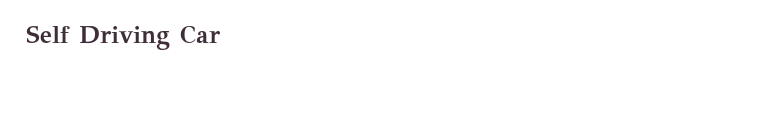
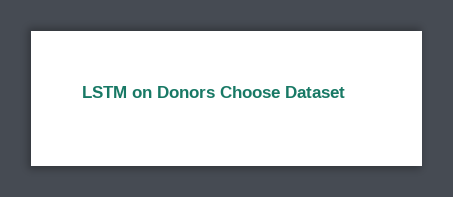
- Self Driving Car
+ LSTM on Donors Choose Dataset

